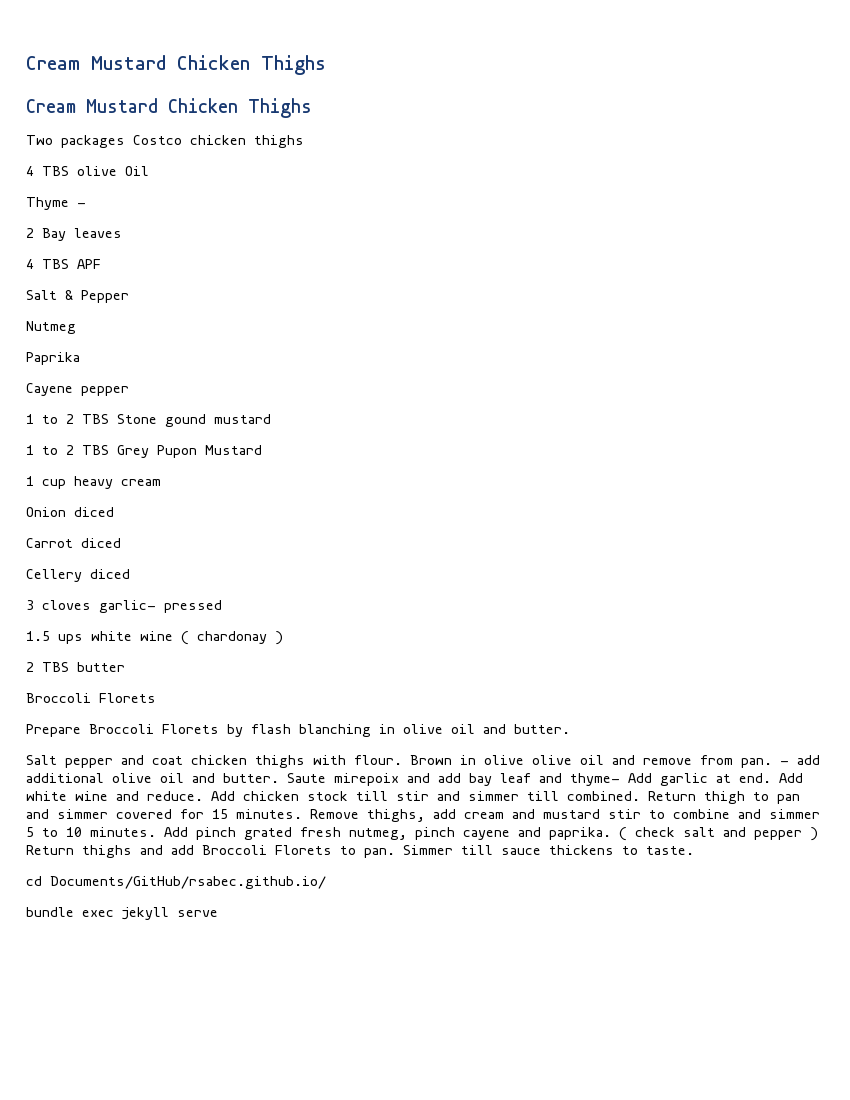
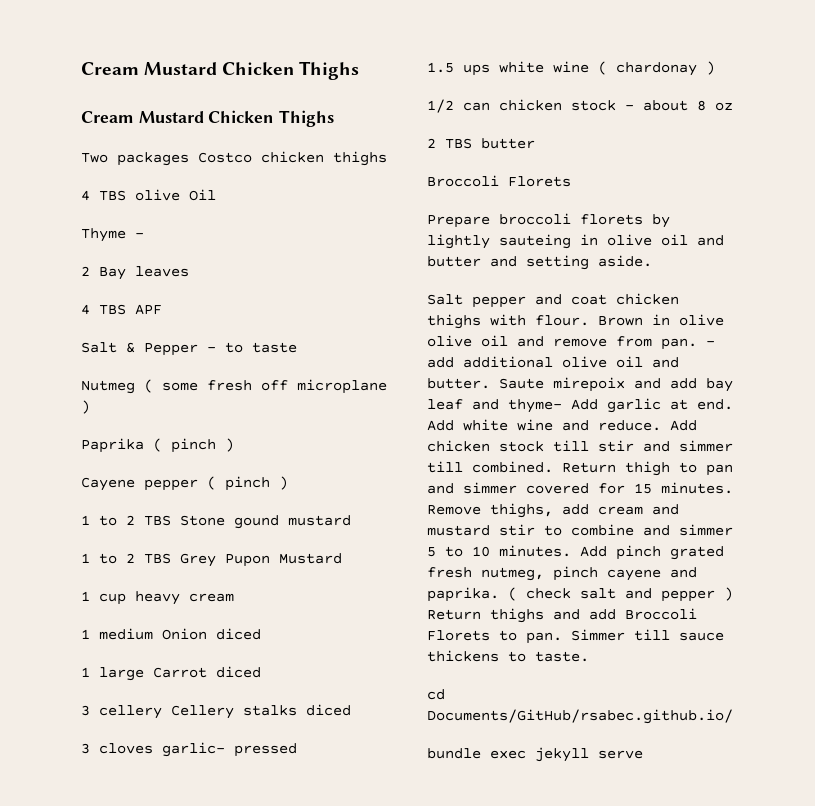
- Salt & Pepper
- Nutmeg
- Paprika
+ Salt & Pepper - to taste
+ Nutmeg ( some fresh off microplane )
+ Paprika ( pinch )
- Cayene pepper
+ Cayene pepper ( pinch )
- Onion diced
+ 1 medium Onion diced
- Carrot diced
+ 1 large Carrot diced
- Cellery diced
+ 3 cellery Cellery stalks diced
+ 1/2 can chicken stock - about 8 oz
- Prepare Broccoli Florets by flash blanching in olive oil and butter.
+ Prepare broccoli florets by lightly sauteing in olive oil and butter and setting aside.

